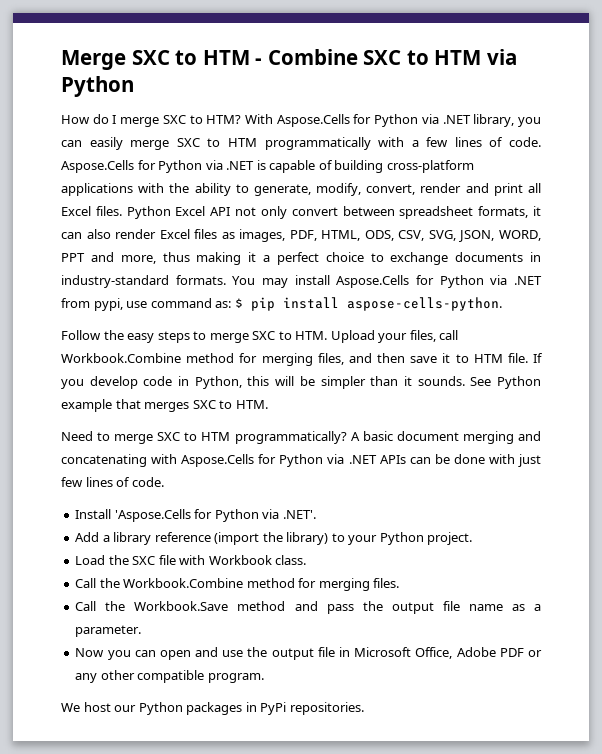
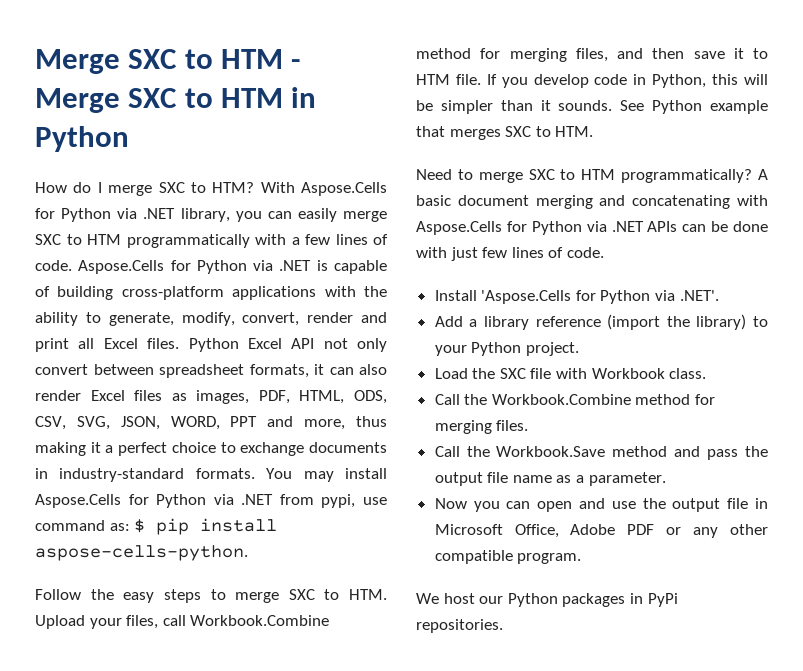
- Merge SXC to HTM - Combine SXC to HTM via Python
+ Merge SXC to HTM - Merge SXC to HTM in Python

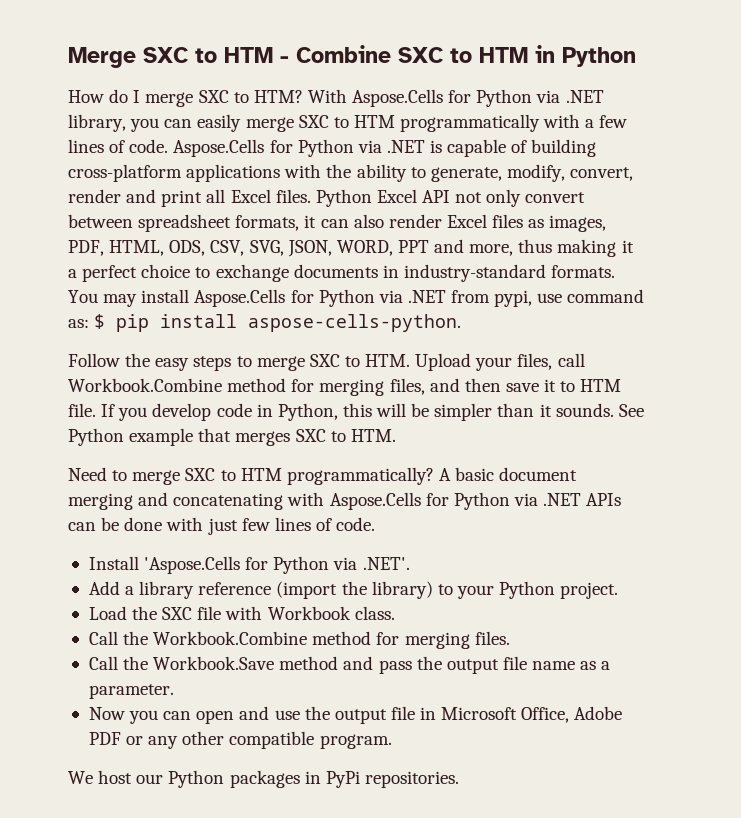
- Merge SXC to HTM - Merge SXC to HTM in Python
+ Merge SXC to HTM - Combine SXC to HTM in Python

